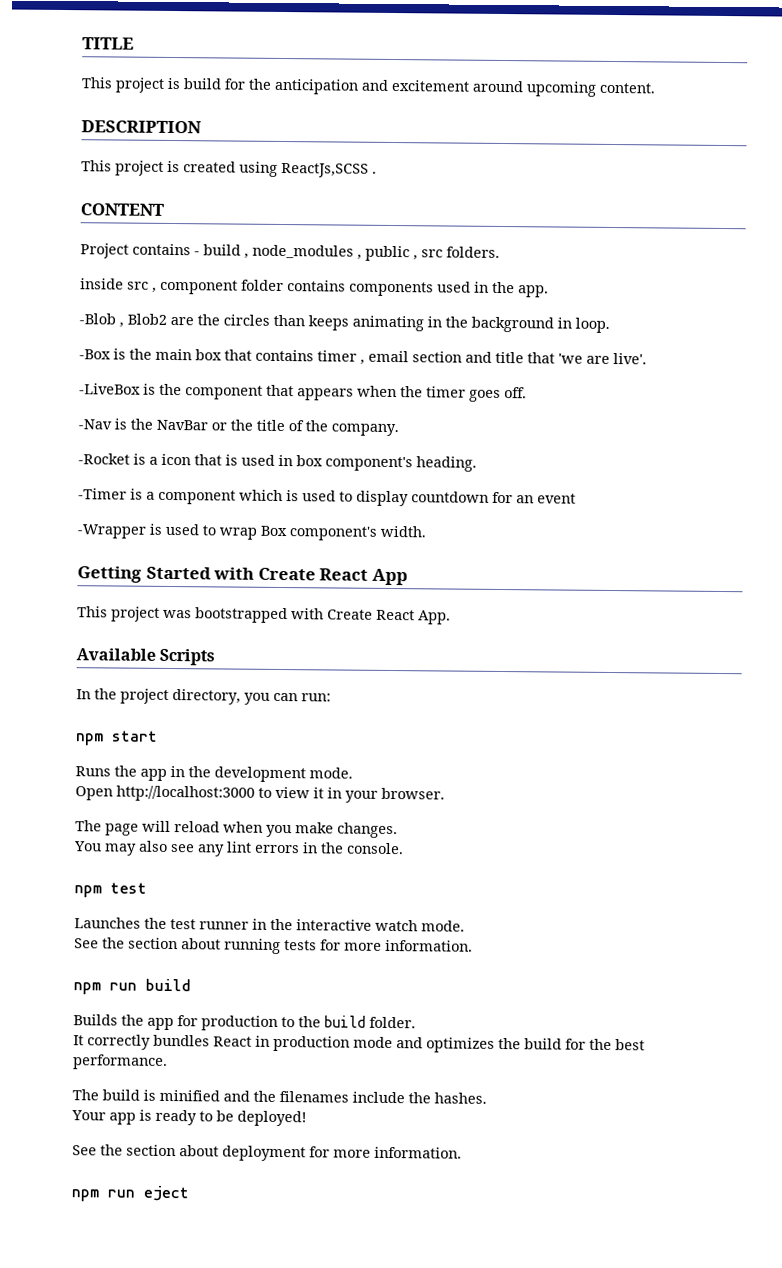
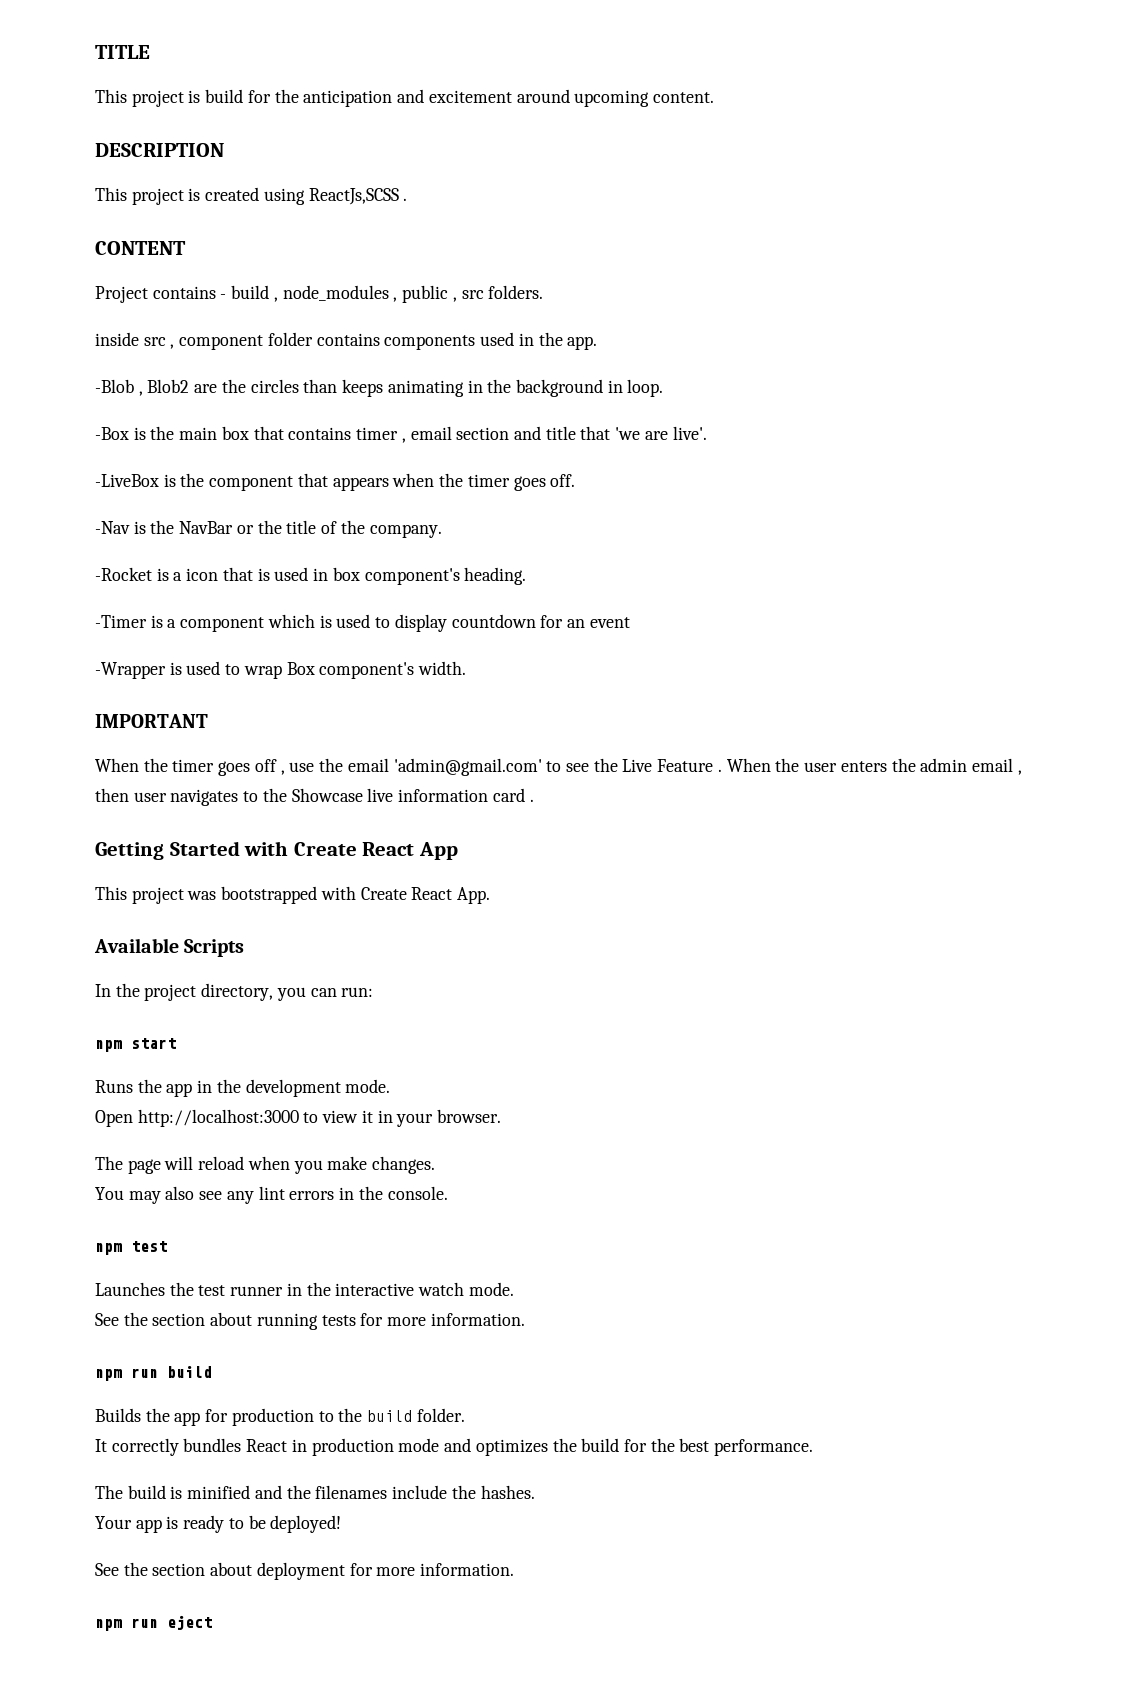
+ IMPORTANT
+ When the timer goes off , use the email 'admin@gmail.com' to see the Live Feature . When the user enters the admin email , then user navigates to the Showcase live information card .

